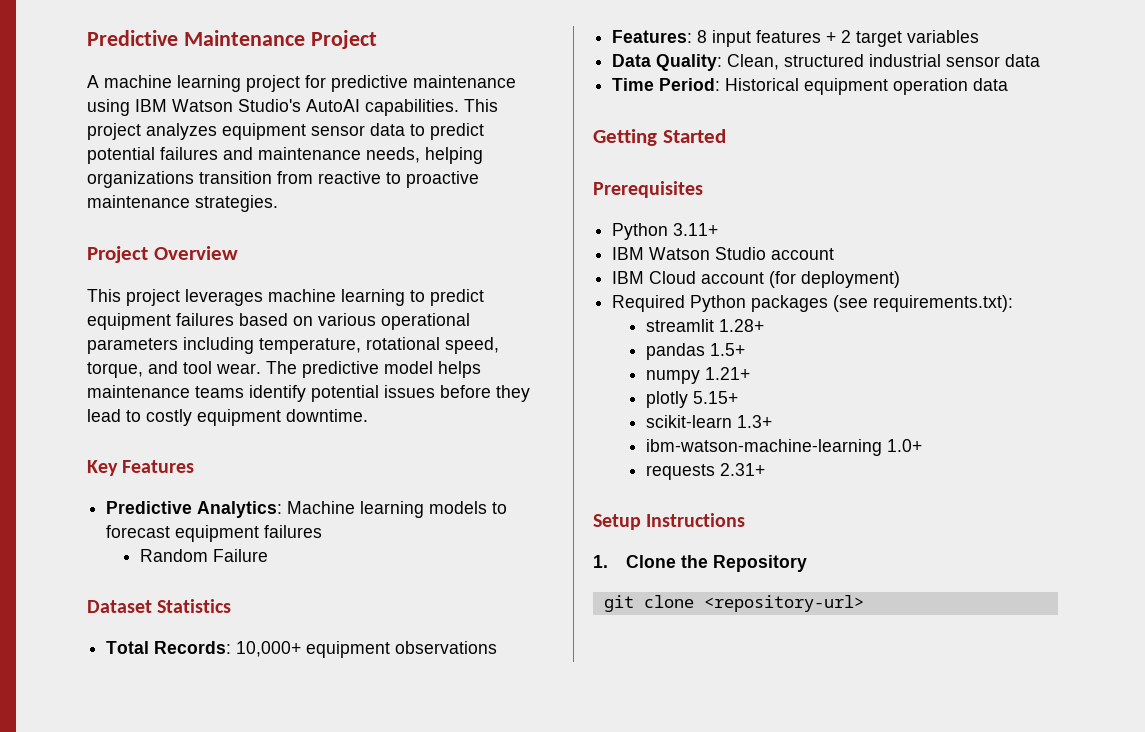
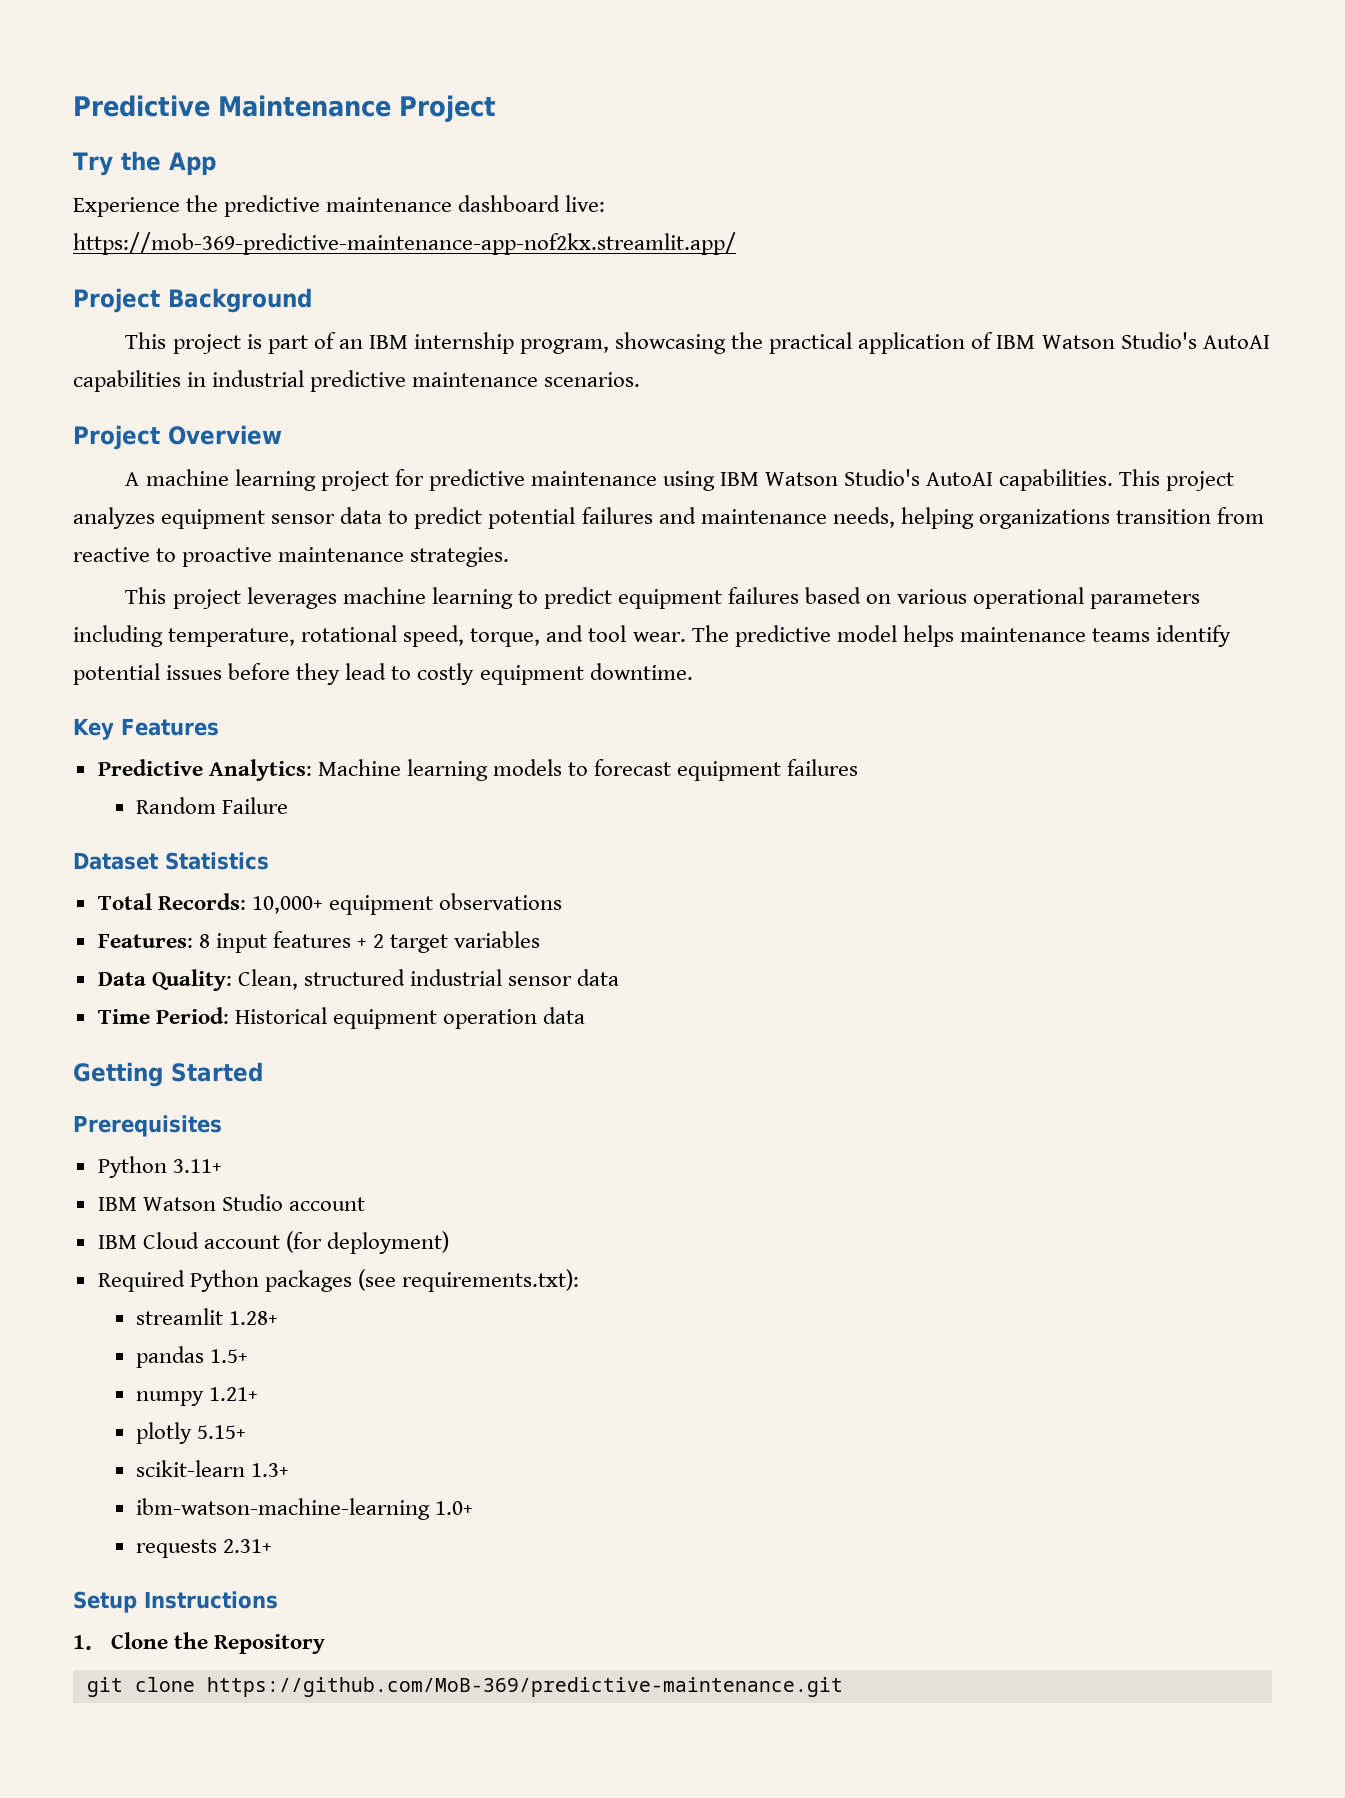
+ Try the App
+ Experience the predictive maintenance dashboard live: https://mob-369-predictive-maintenance-app-nof2kx.streamlit.app/
+ Project Background
+ This project is part of an IBM internship program, showcasing the practical application of IBM Watson Studio's AutoAI capabilities in industrial predictive maintenance scenarios.
+ Project Overview
- Project Overview
- git clone <repository-url>
+ git clone https://github.com/MoB-369/predictive-maintenance.git

